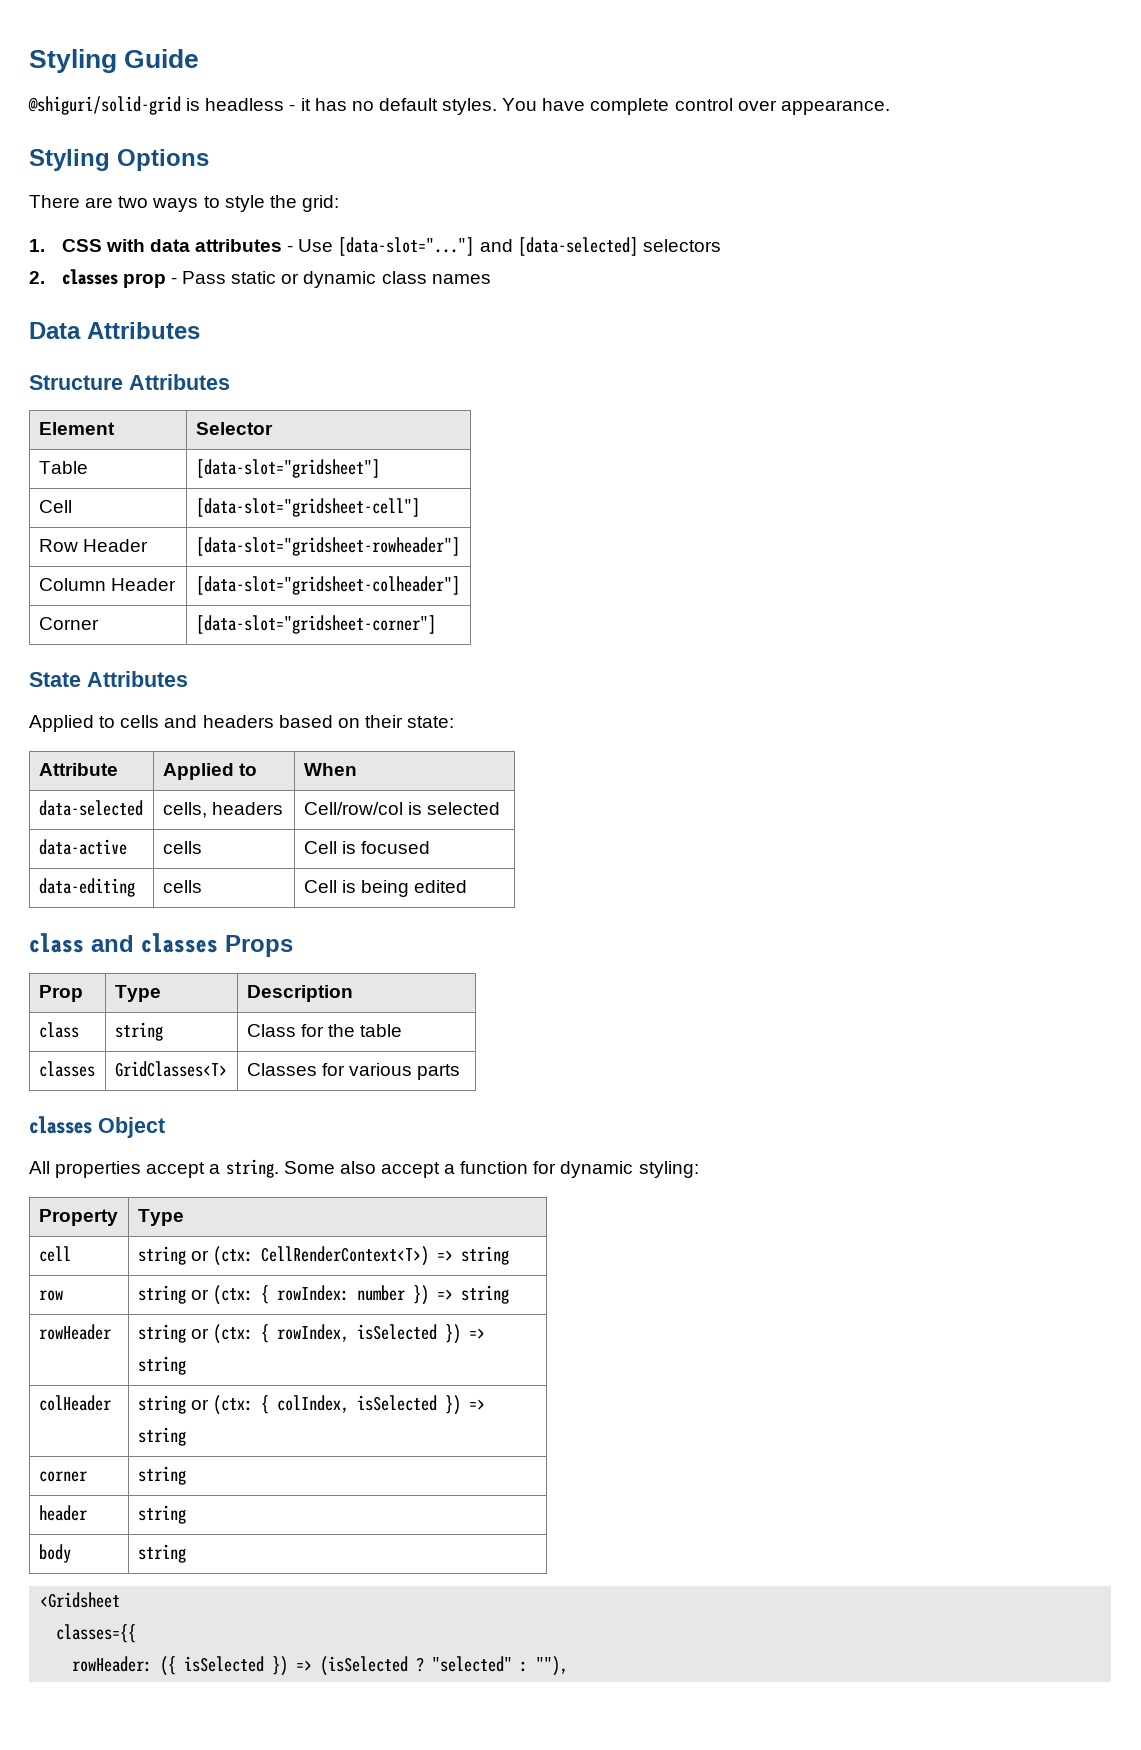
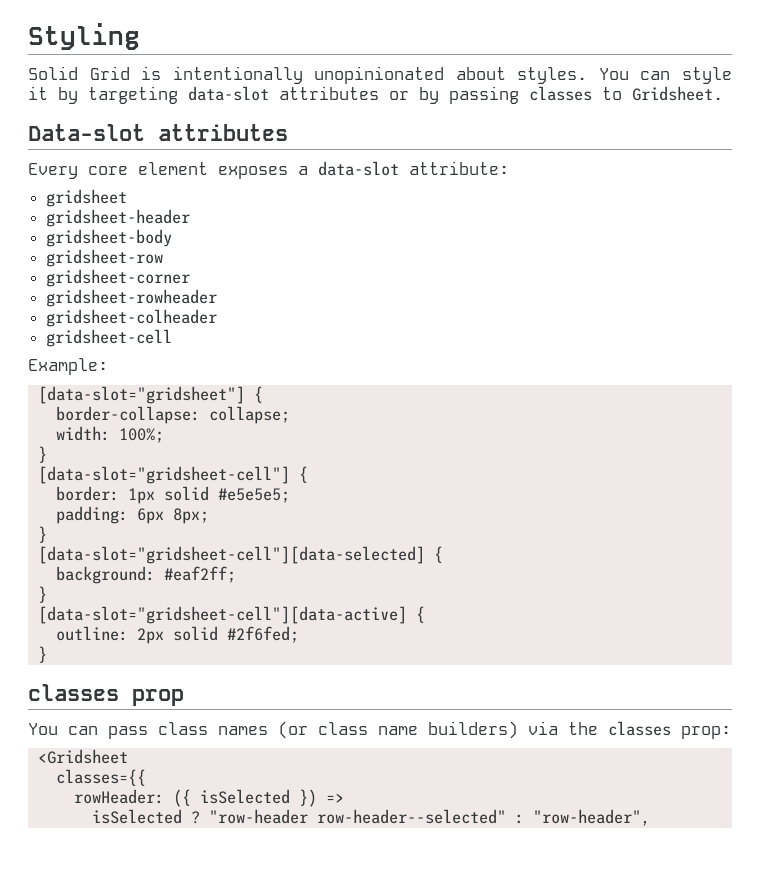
- Styling Guide
- @shiguri/solid-grid is headless - it has no default styles. You have complete control over appearance.
- Styling Options
- There are two ways to style the grid:
- 1. CSS with data attributes - Use [data-slot="..."] and [data-selected] selectors
- 2. classes prop - Pass static or dynamic class names
- Data Attributes
- Structure Attributes
- Element | Selector
- Table | [data-slot="gridsheet"]
- Cell | [data-slot="gridsheet-cell"]
- Row Header | [data-slot="gridsheet-rowheader"]
- Column Header | [data-slot="gridsheet-colheader"]
- Corner | [data-slot="gridsheet-corner"]
- State Attributes
- Applied to cells and headers based on their state:
- Attribute | Applied to | When
- data-selected | cells, headers | Cell/row/col is selected
- data-active | cells | Cell is focused
- data-editing | cells | Cell is being edited
- class and classes Props
- Prop | Type | Description
- class | string | Class for the table
- classes | GridClasses<T> | Classes for various parts
- classes Object
- All properties accept a string. Some also accept a function for dynamic styling:
- Property | Type
- cell | string or (ctx: CellRenderContext<T>) => string
- row | string or (ctx: { rowIndex: number }) => string
- rowHeader | string or (ctx: { rowIndex, isSelected }) => string
- colHeader | string or (ctx: { colIndex, isSelected }) => string
- corner | string
- header | string
- body | string
+ Styling
+ Solid Grid is intentionally unopinionated about styles. You can style it by targeting data-slot attributes or by passing classes to Gridsheet.
+ Data-slot attributes
+ Every core element exposes a data-slot attribute:
+ gridsheet
+ gridsheet-header
+ gridsheet-body
+ gridsheet-row
+ gridsheet-corner
+ gridsheet-rowheader
+ gridsheet-colheader
+ gridsheet-cell
+ Example:
+ [data-slot="gridsheet"] {
+ border-collapse: collapse;
+ width: 100%;
+ }
+ [data-slot="gridsheet-cell"] {
+ border: 1px solid #e5e5e5;
+ padding: 6px 8px;
+ }
+ [data-slot="gridsheet-cell"][data-selected] {
+ background: #eaf2ff;
+ }
+ [data-slot="gridsheet-cell"][data-active] {
+ outline: 2px solid #2f6fed;
+ }
+ classes prop
+ You can pass class names (or class name builders) via the classes prop:
- rowHeader: ({ isSelected }) => (isSelected ? "selected" : ""),
+ rowHeader: ({ isSelected }) =>
+ isSelected ? "row-header row-header--selected" : "row-header",

